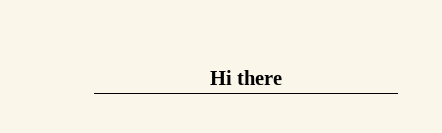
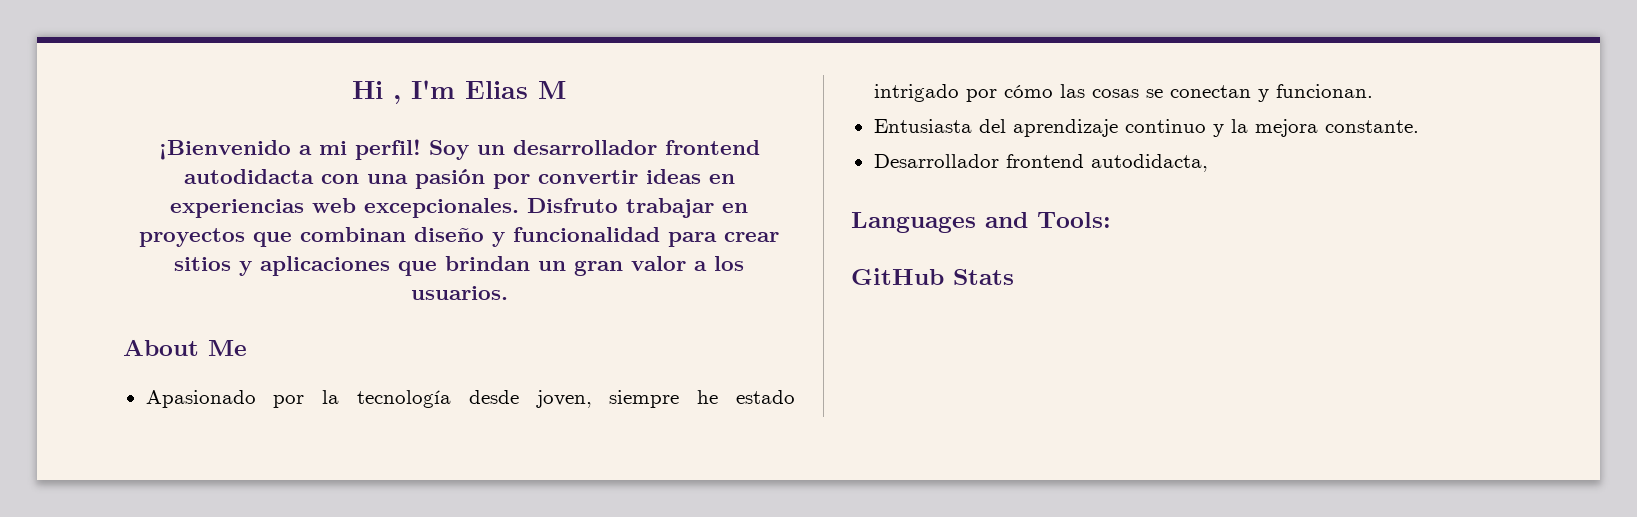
- Hi there
+ Hi , I'm Elias M
+ ¡Bienvenido a mi perfil! Soy un desarrollador frontend autodidacta con una pasión por convertir ideas en experiencias web excepcionales. Disfruto trabajar en proyectos que combinan diseño y funcionalidad para crear sitios y aplicaciones que brindan un gran valor a los usuarios.
+ About Me
+ Apasionado por la tecnología desde joven, siempre he estado intrigado por cómo las cosas se conectan y funcionan.
+ Entusiasta del aprendizaje continuo y la mejora constante.
+ Desarrollador frontend autodidacta,
+ Languages and Tools:
+ GitHub Stats

